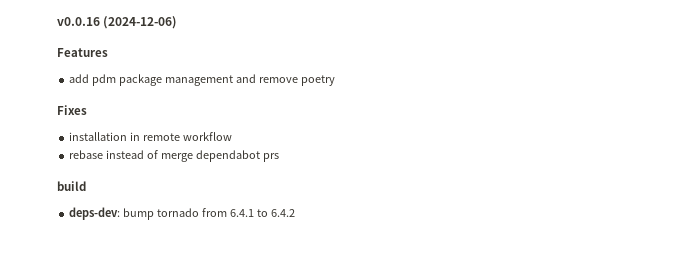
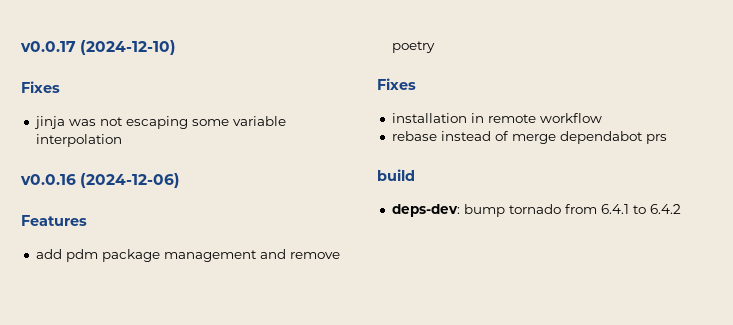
+ v0.0.17 (2024-12-10)
+ Fixes
+ jinja was not escaping some variable interpolation

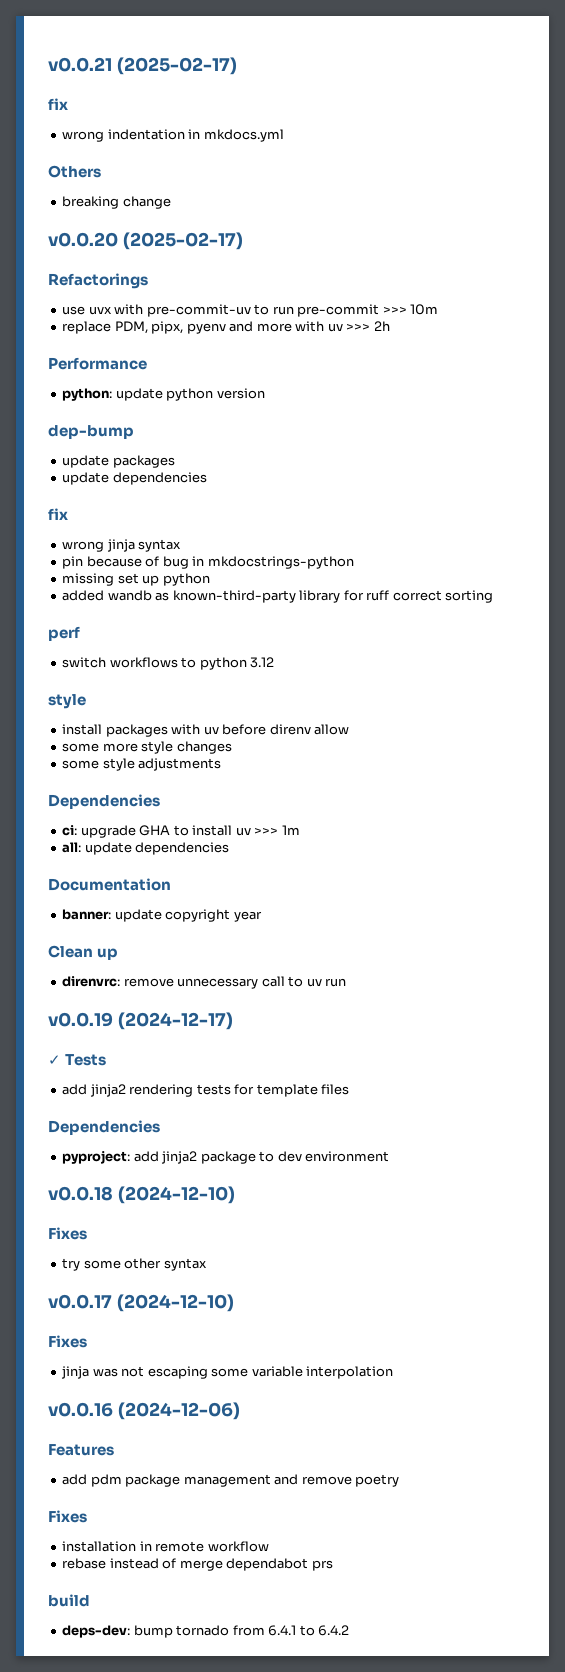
+ v0.0.21 (2025-02-17)
+ fix
+ wrong indentation in mkdocs.yml
+ Others
+ breaking change
+ v0.0.20 (2025-02-17)
+ Refactorings
+ use uvx with pre-commit-uv to run pre-commit >>> 10m
+ replace PDM, pipx, pyenv and more with uv >>> 2h
+ Performance
+ python: update python version
+ dep-bump
+ update packages
+ update dependencies
+ fix
+ wrong jinja syntax
+ pin because of bug in mkdocstrings-python
+ missing set up python
+ added wandb as known-third-party library for ruff correct sorting
+ perf
+ switch workflows to python 3.12
+ style
+ install packages with uv before direnv allow
+ some more style changes
+ some style adjustments
+ Dependencies
+ ci: upgrade GHA to install uv >>> 1m
+ all: update dependencies
+ Documentation
+ banner: update copyright year
+ Clean up
+ direnvrc: remove unnecessary call to uv run
+ v0.0.19 (2024-12-17)
+ ✓ Tests
+ add jinja2 rendering tests for template files
+ Dependencies
+ pyproject: add jinja2 package to dev environment
+ v0.0.18 (2024-12-10)
+ Fixes
+ try some other syntax

